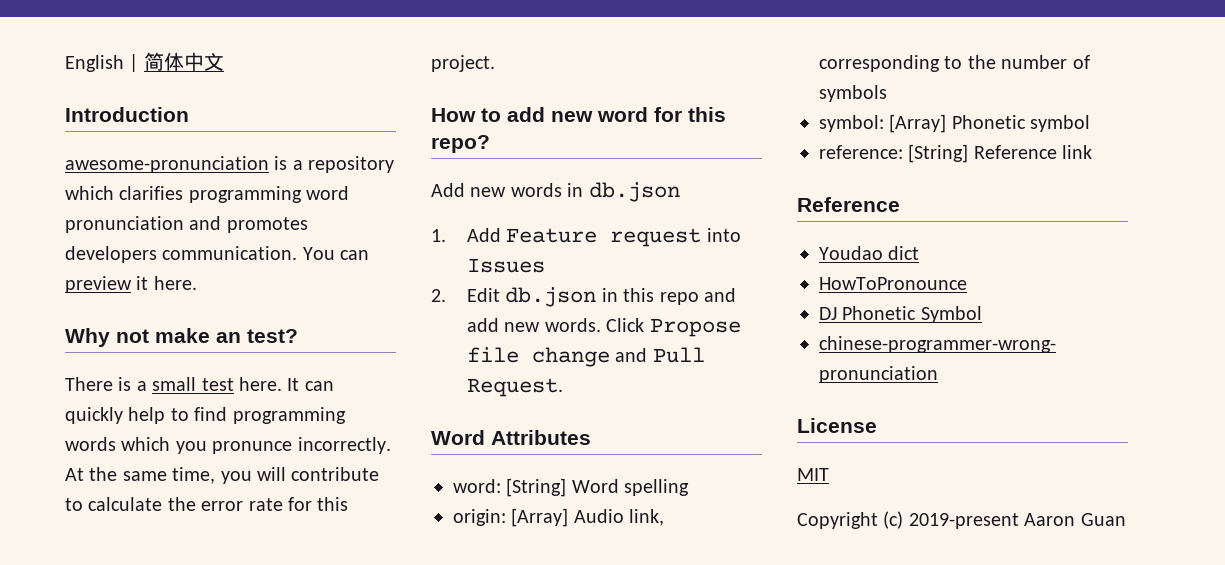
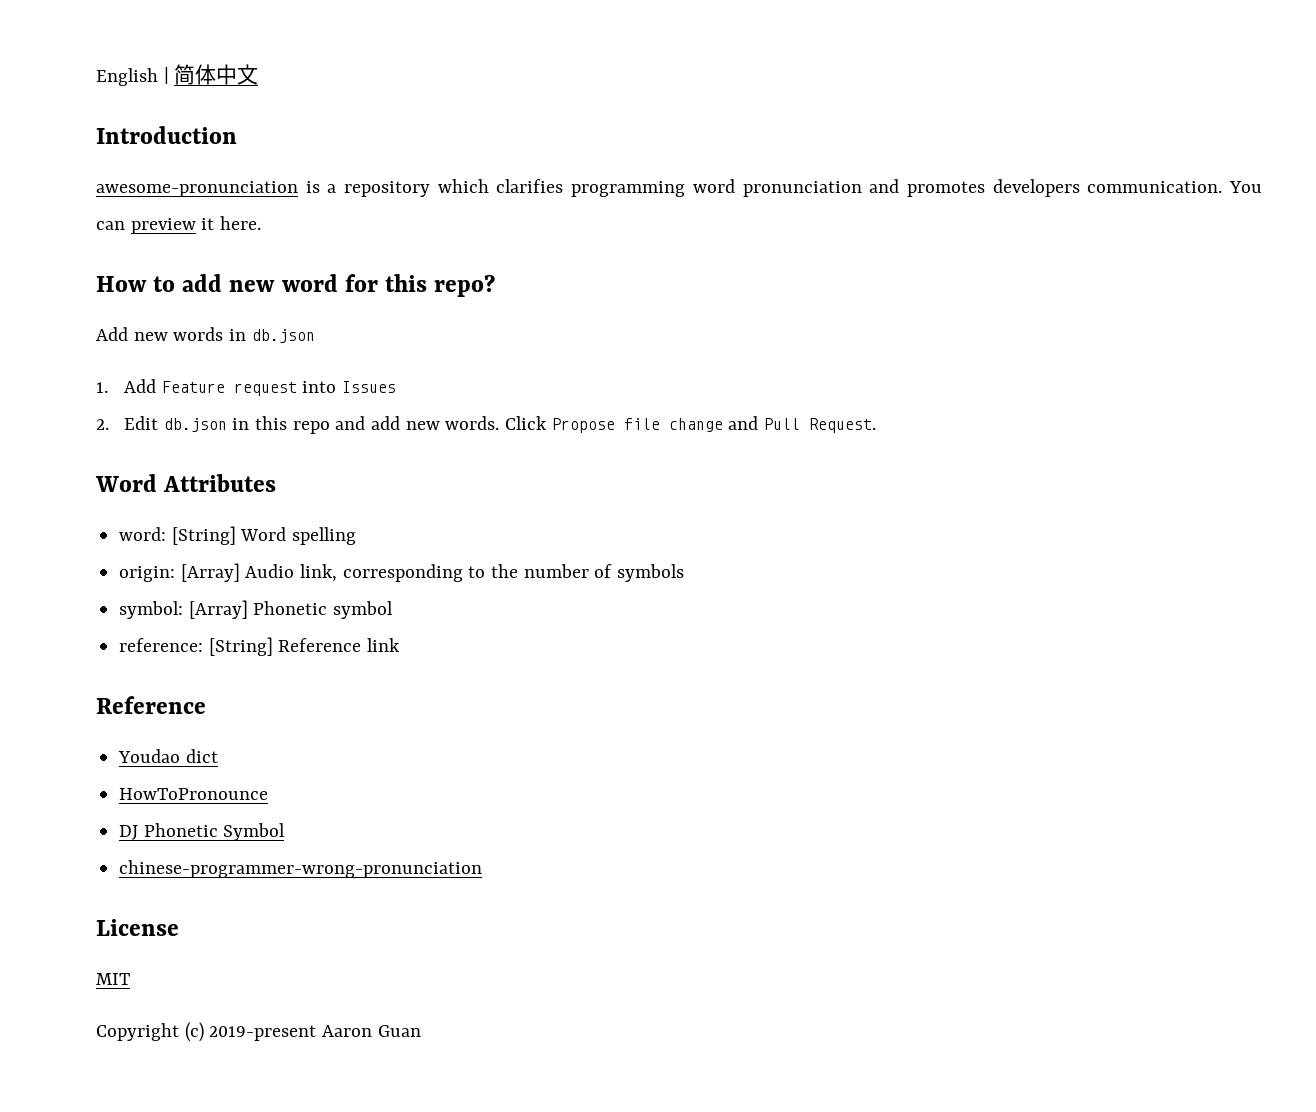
- Why not make an test?
- There is a small test here. It can quickly help to find programming words which you pronunce incorrectly. At the same time, you will contribute to calculate the error rate for this project.

